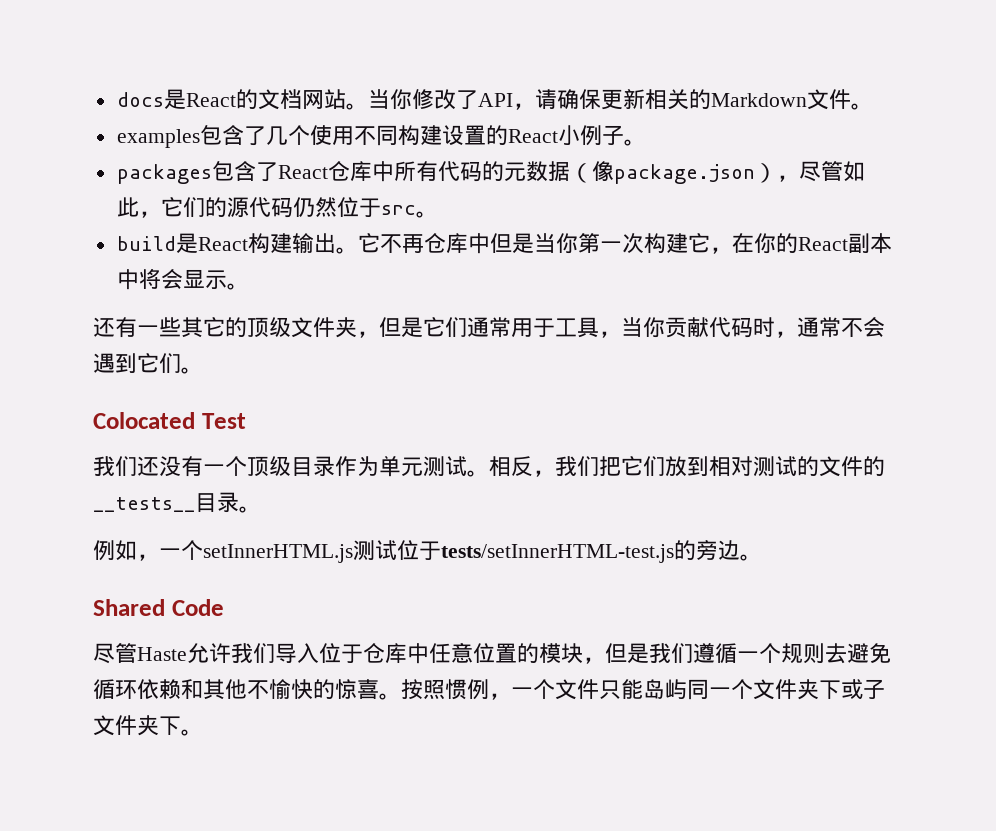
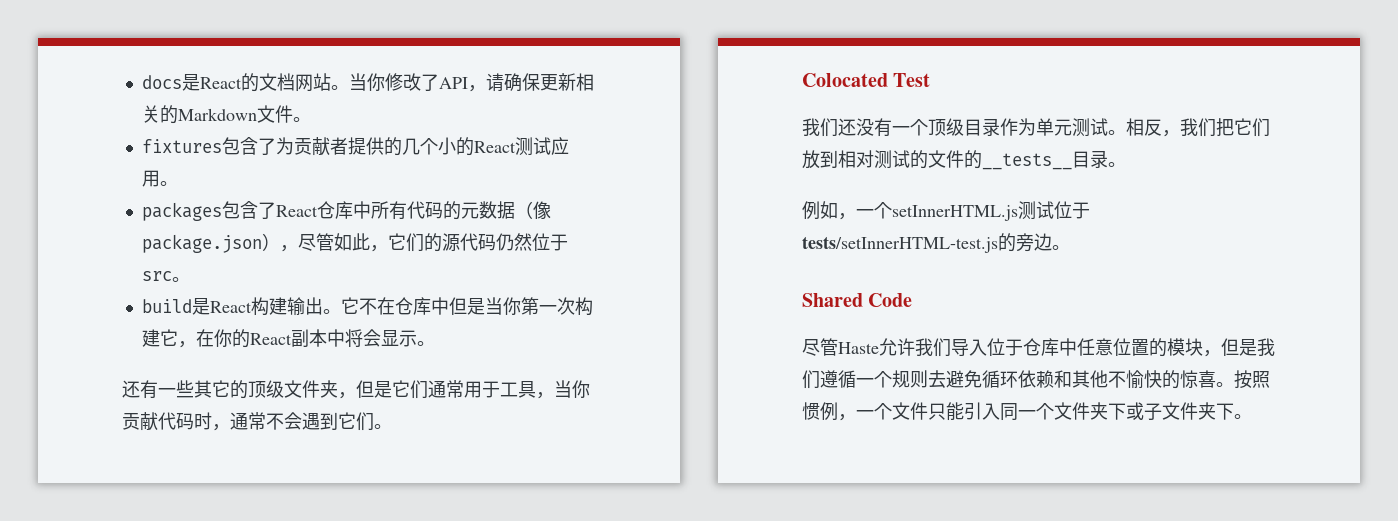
- examples包含了几个使用不同构建设置的React小例子。
+ fixtures包含了为贡献者提供的几个小的React测试应用。
- 它不再仓库中但是当你第一次构建它，在你的React副本中将会显示。
+ 它不在仓库中但是当你第一次构建它，在你的React副本中将会显示。
- 按照惯例，一个文件只能岛屿同一个文件夹下或子文件夹下。
+ 按照惯例，一个文件只能引入同一个文件夹下或子文件夹下。

